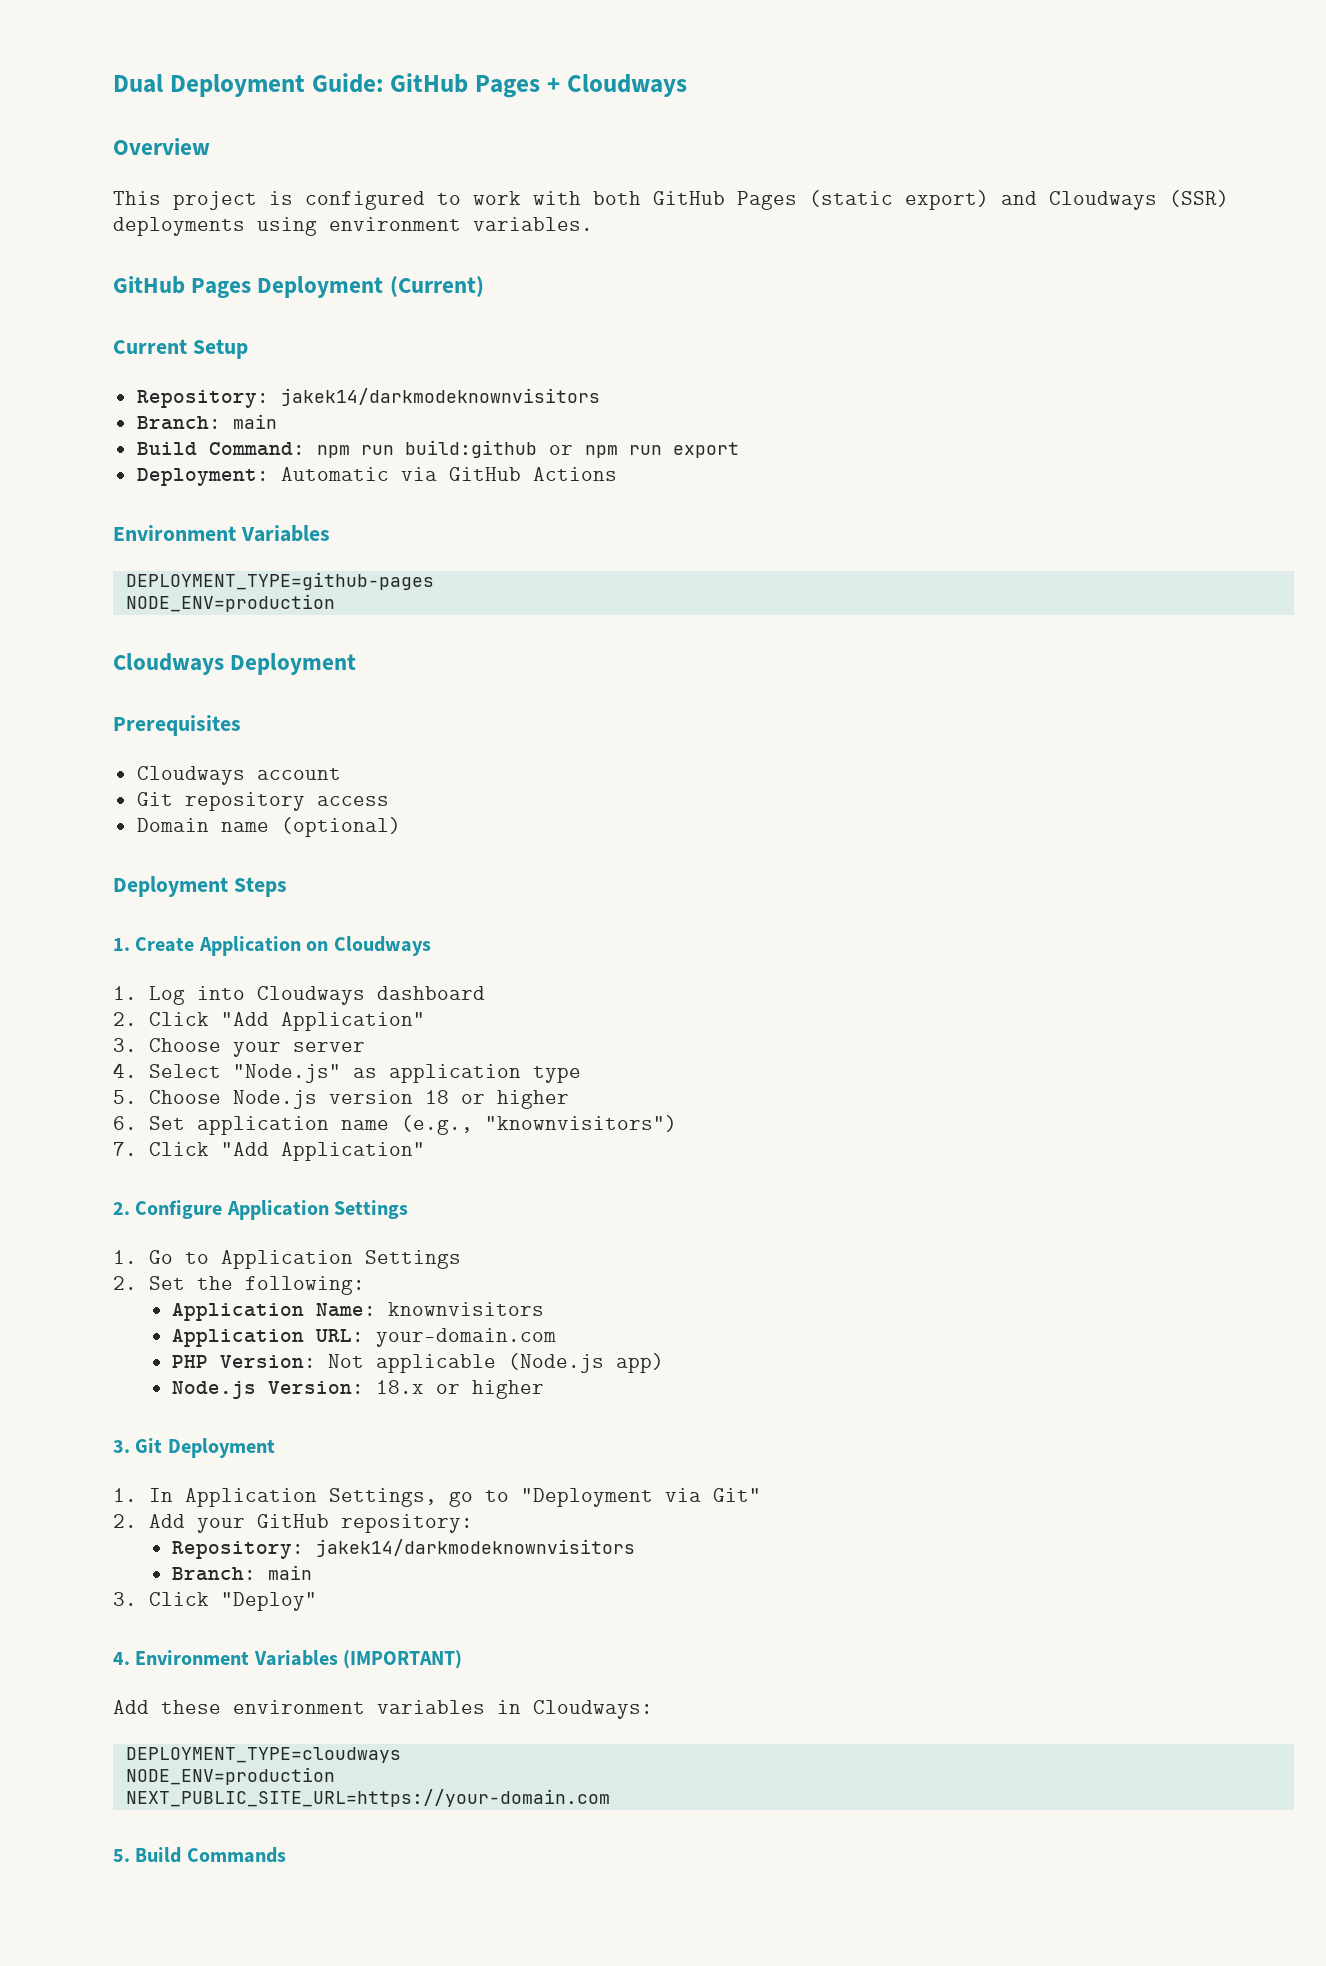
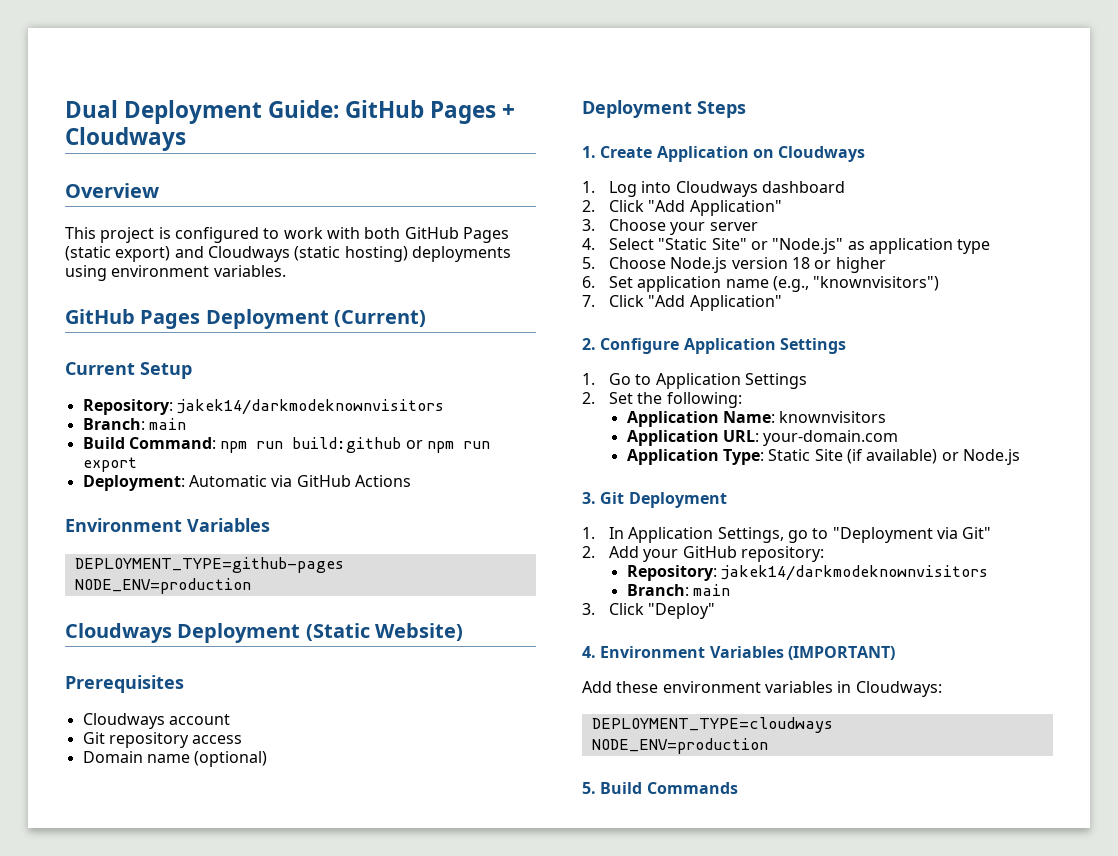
- This project is configured to work with both GitHub Pages (static export) and Cloudways (SSR) deployments using environment variables.
+ This project is configured to work with both GitHub Pages (static export) and Cloudways (static hosting) deployments using environment variables.
- Cloudways Deployment
+ Cloudways Deployment (Static Website)
- 4. Select "Node.js" as application type
+ 4. Select "Static Site" or "Node.js" as application type
- PHP Version: Not applicable (Node.js app)
- Node.js Version: 18.x or higher
+ Application Type: Static Site (if available) or Node.js
- NEXT_PUBLIC_SITE_URL=https://your-domain.com

